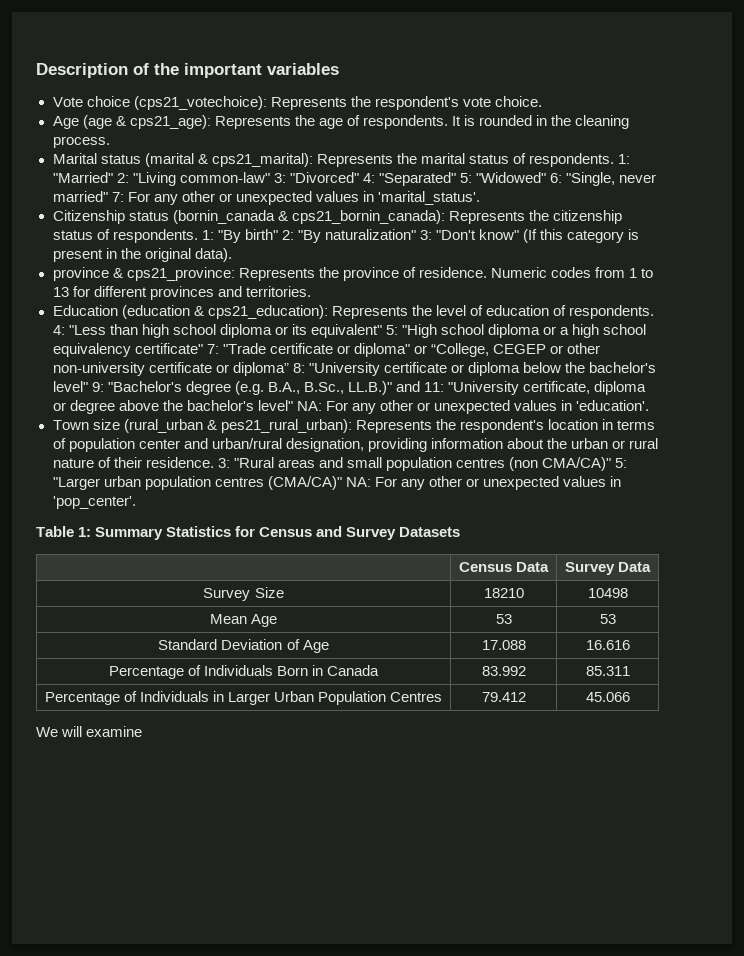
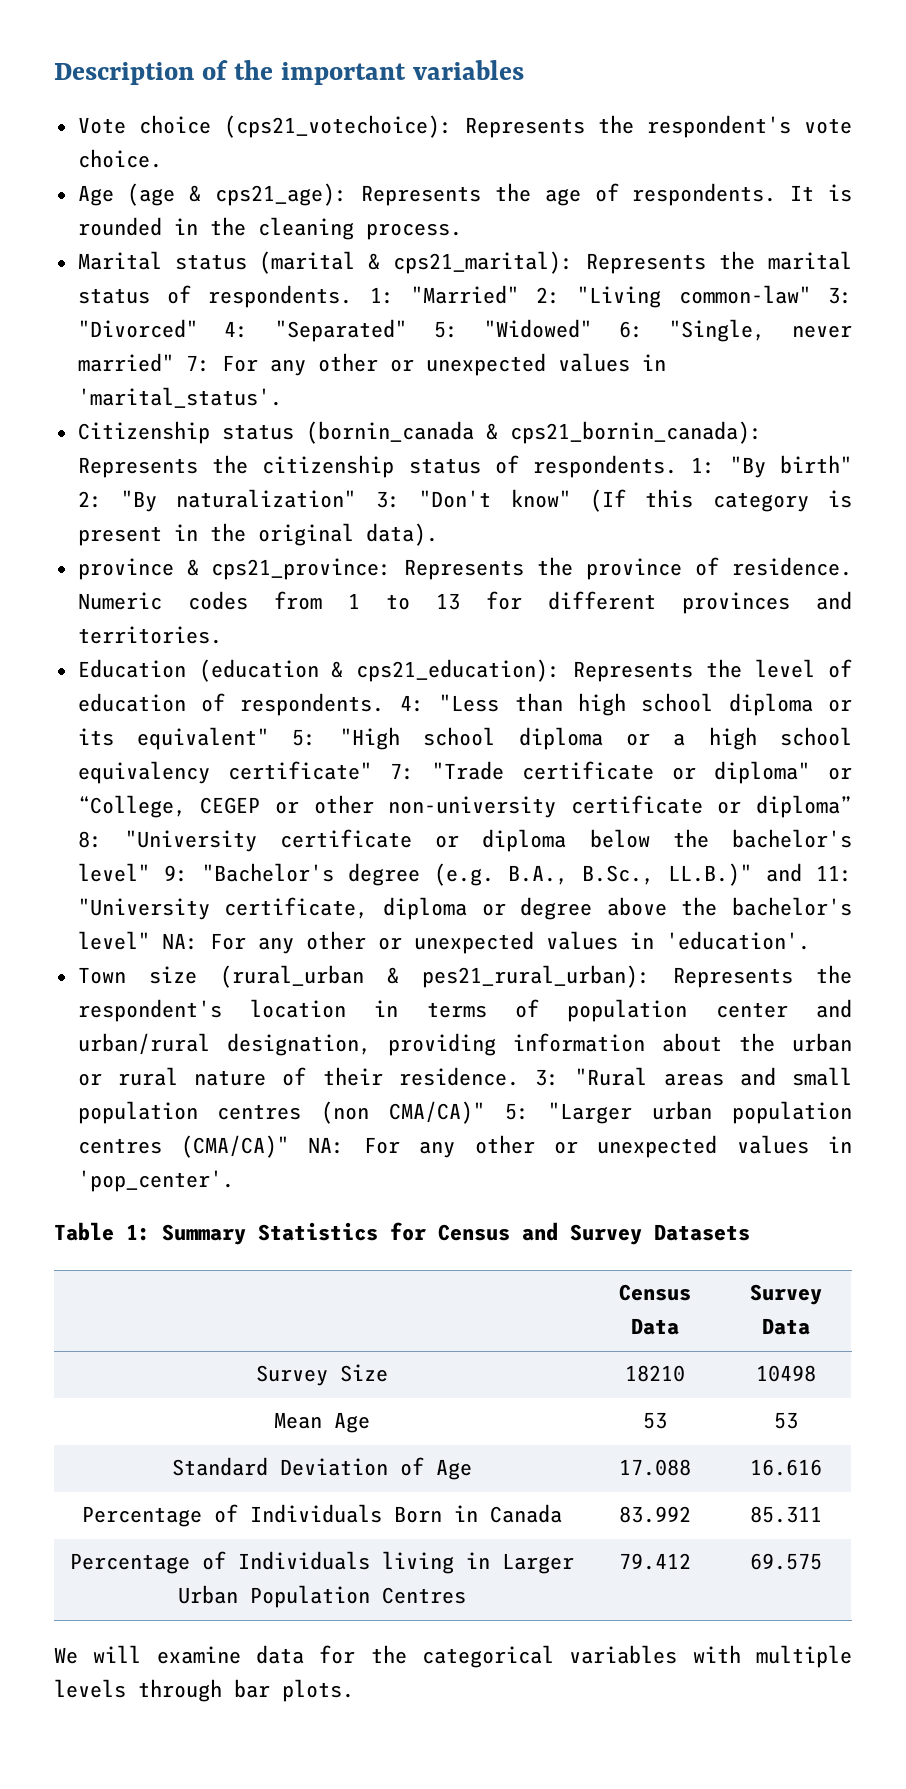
- Percentage of Individuals in Larger Urban Population Centres | 79.412 | 45.066
+ Percentage of Individuals living in Larger Urban Population Centres | 79.412 | 69.575
- We will examine
+ We will examine data for the categorical variables with multiple levels through bar plots.

